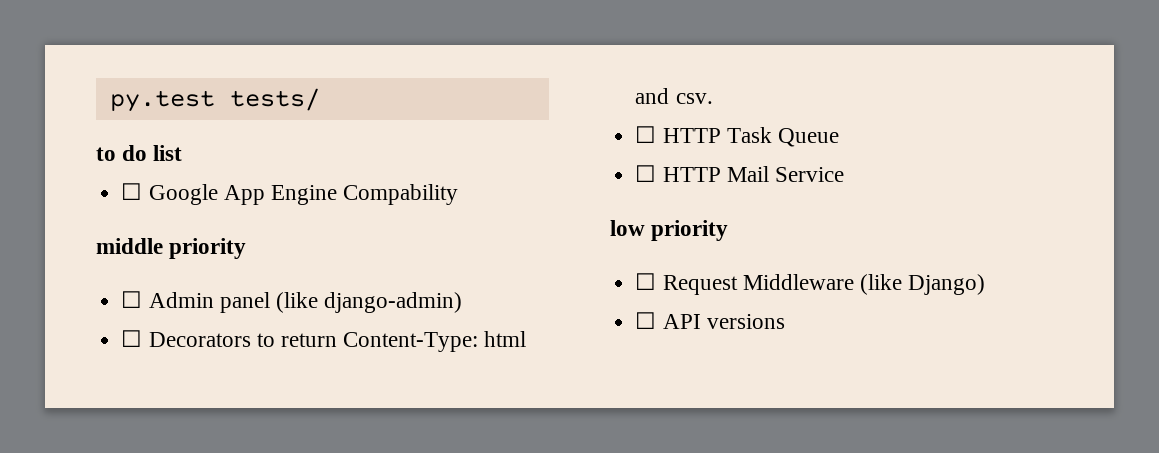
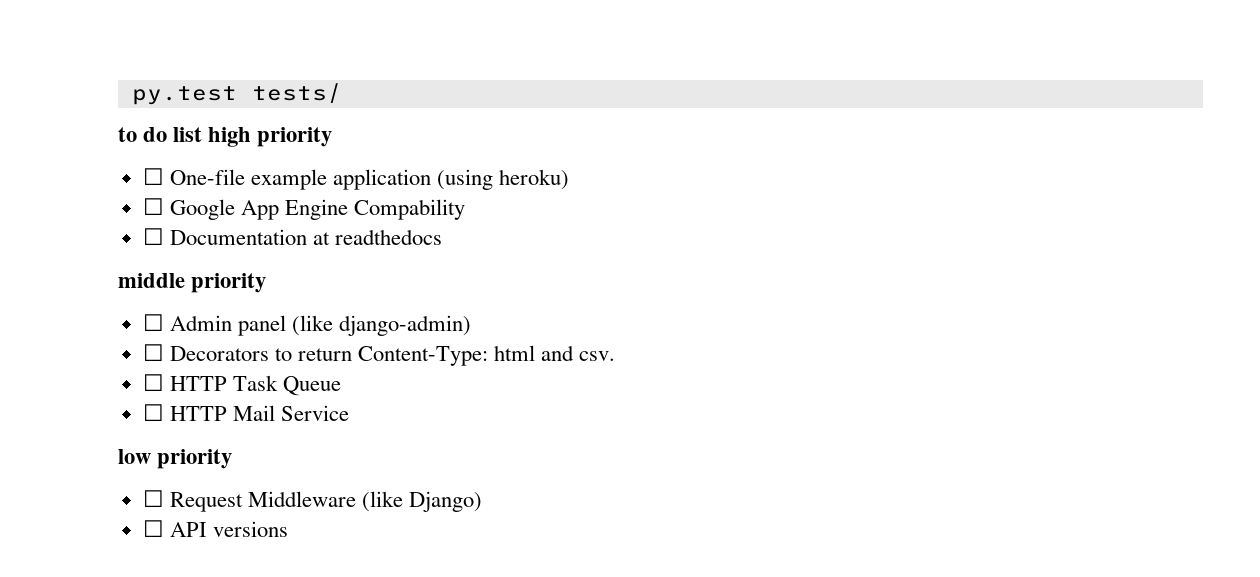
- to do list
+ to do list high priority
+ ☐ One-file example application (using heroku)
+ ☐ Documentation at readthedocs

